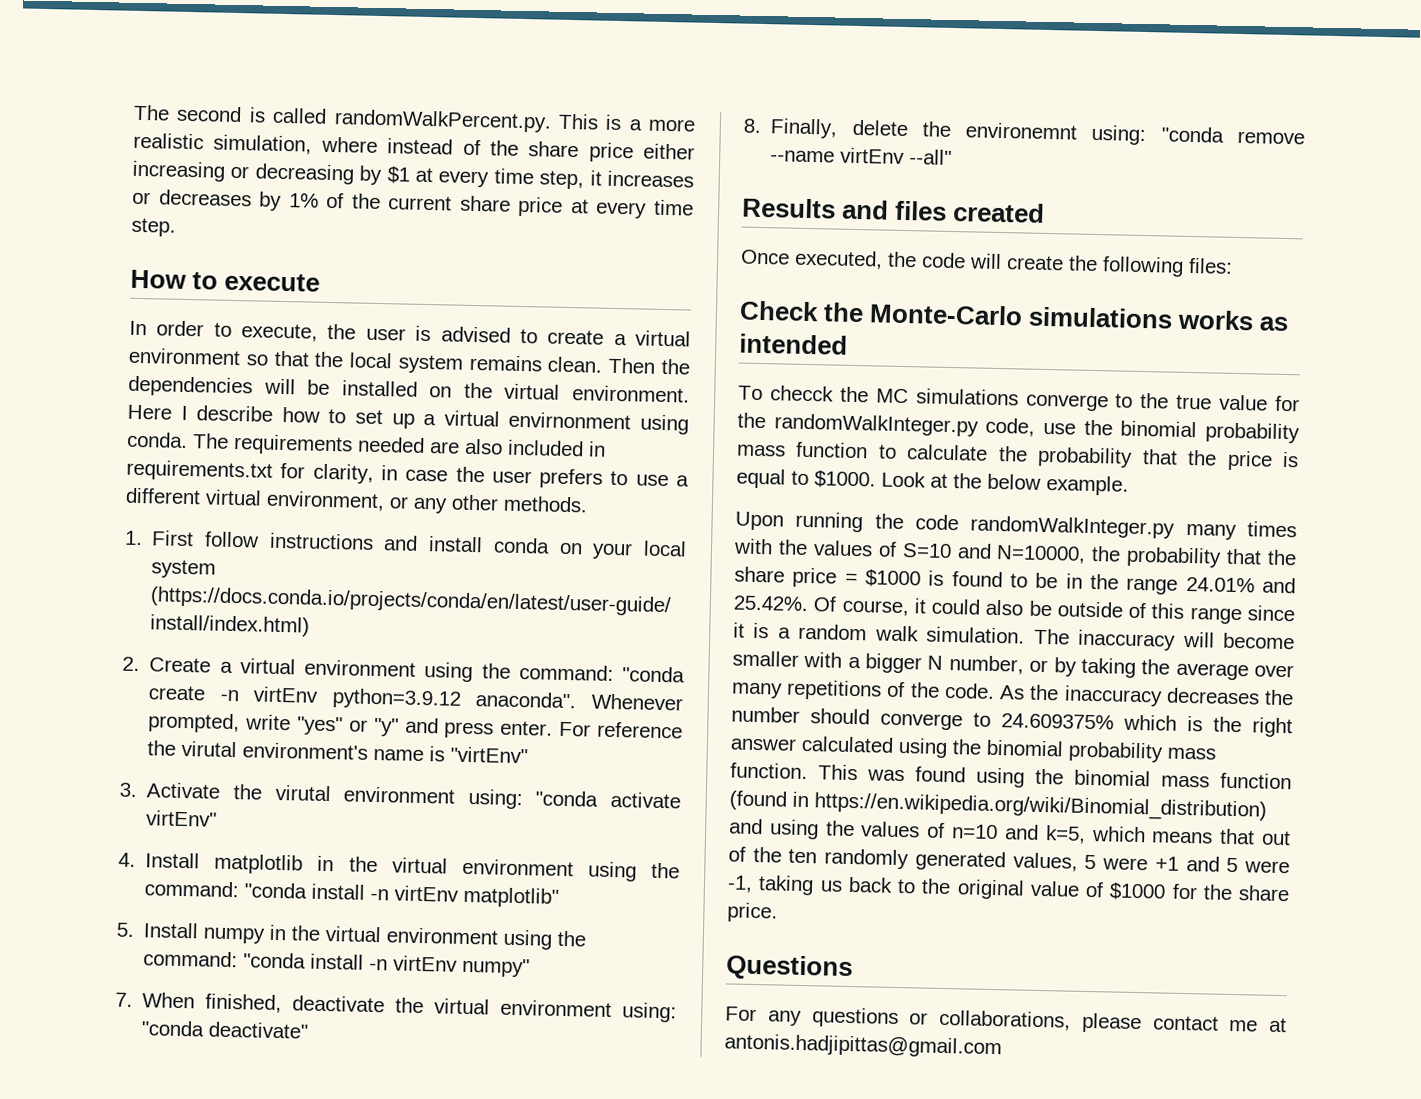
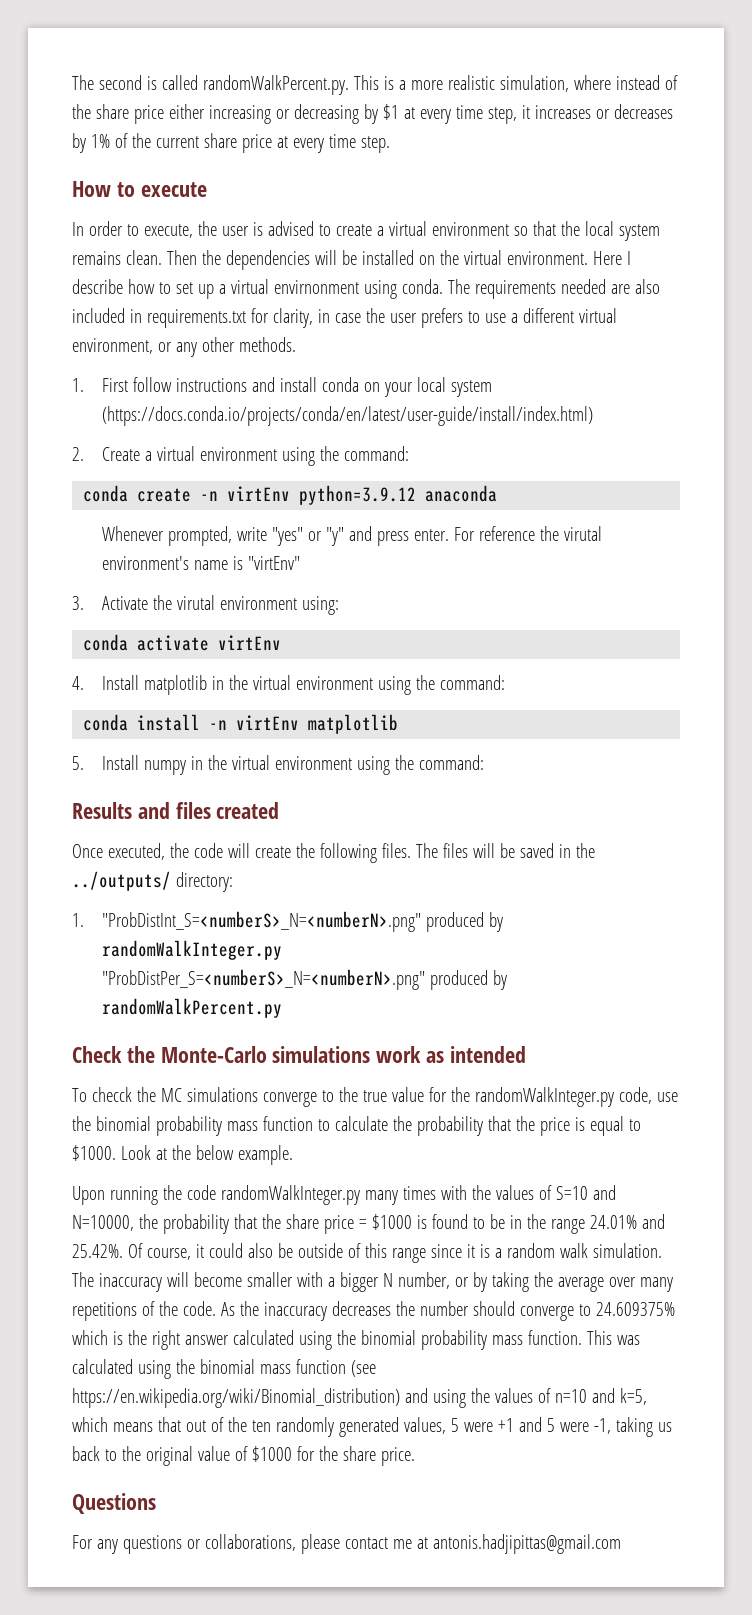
- 2. Create a virtual environment using the command: "conda create -n virtEnv python=3.9.12 anaconda". Whenever prompted, write "yes" or "y" and press enter.
+ 2. Create a virtual environment using the command:
+ conda create -n virtEnv python=3.9.12 anaconda
+ Whenever prompted, write "yes" or "y" and press enter.
- 3. Activate the virutal environment using: "conda activate virtEnv"
+ 3. Activate the virutal environment using:
+ conda activate virtEnv
- 4. Install matplotlib in the virtual environment using the command: "conda install -n virtEnv matplotlib"
+ 4. Install matplotlib in the virtual environment using the command:
+ conda install -n virtEnv matplotlib
- 5. Install numpy in the virtual environment using the command: "conda install -n virtEnv numpy"
- 7. When finished, deactivate the virtual environment using: "conda deactivate"
- 8. Finally, delete the environemnt using: "conda remove --name virtEnv --all"
+ 5. Install numpy in the virtual environment using the command:
- Once executed, the code will create the following files:
+ Once executed, the code will create the following files. The files will be saved in the ../outputs/ directory:
+ 1. "ProbDistInt_S=<numberS>_N=<numberN>.png" produced by randomWalkInteger.py
+ "ProbDistPer_S=<numberS>_N=<numberN>.png" produced by randomWalkPercent.py
- Check the Monte-Carlo simulations works as intended
+ Check the Monte-Carlo simulations work as intended
- This was found using the binomial mass function (found in https://en.wikipedia.org/wiki/Binomial_distribution) and using the values of n=10 and k=5, which means that out of the ten randomly generated values, 5 were +1 and 5 were -1, taking us back to the original value of $1000 for the share price.
+ This was calculated using the binomial mass function (see https://en.wikipedia.org/wiki/Binomial_distribution) and using the values of n=10 and k=5, which means that out of the ten randomly generated values, 5 were +1 and 5 were -1, taking us back to the original value of $1000 for the share price.

